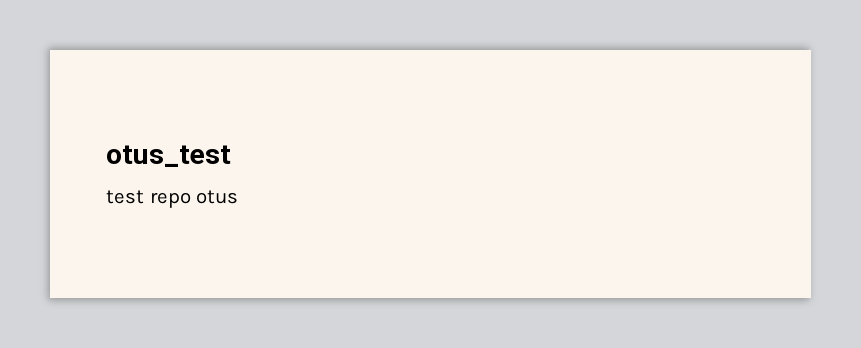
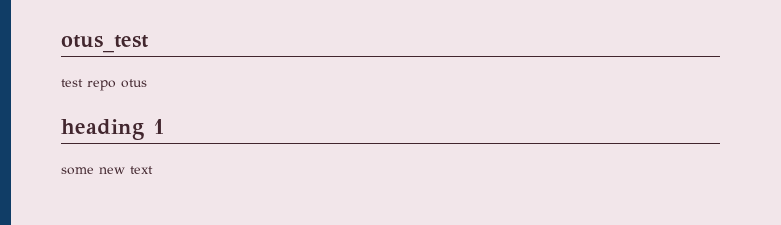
+ heading 1
+ some new text

